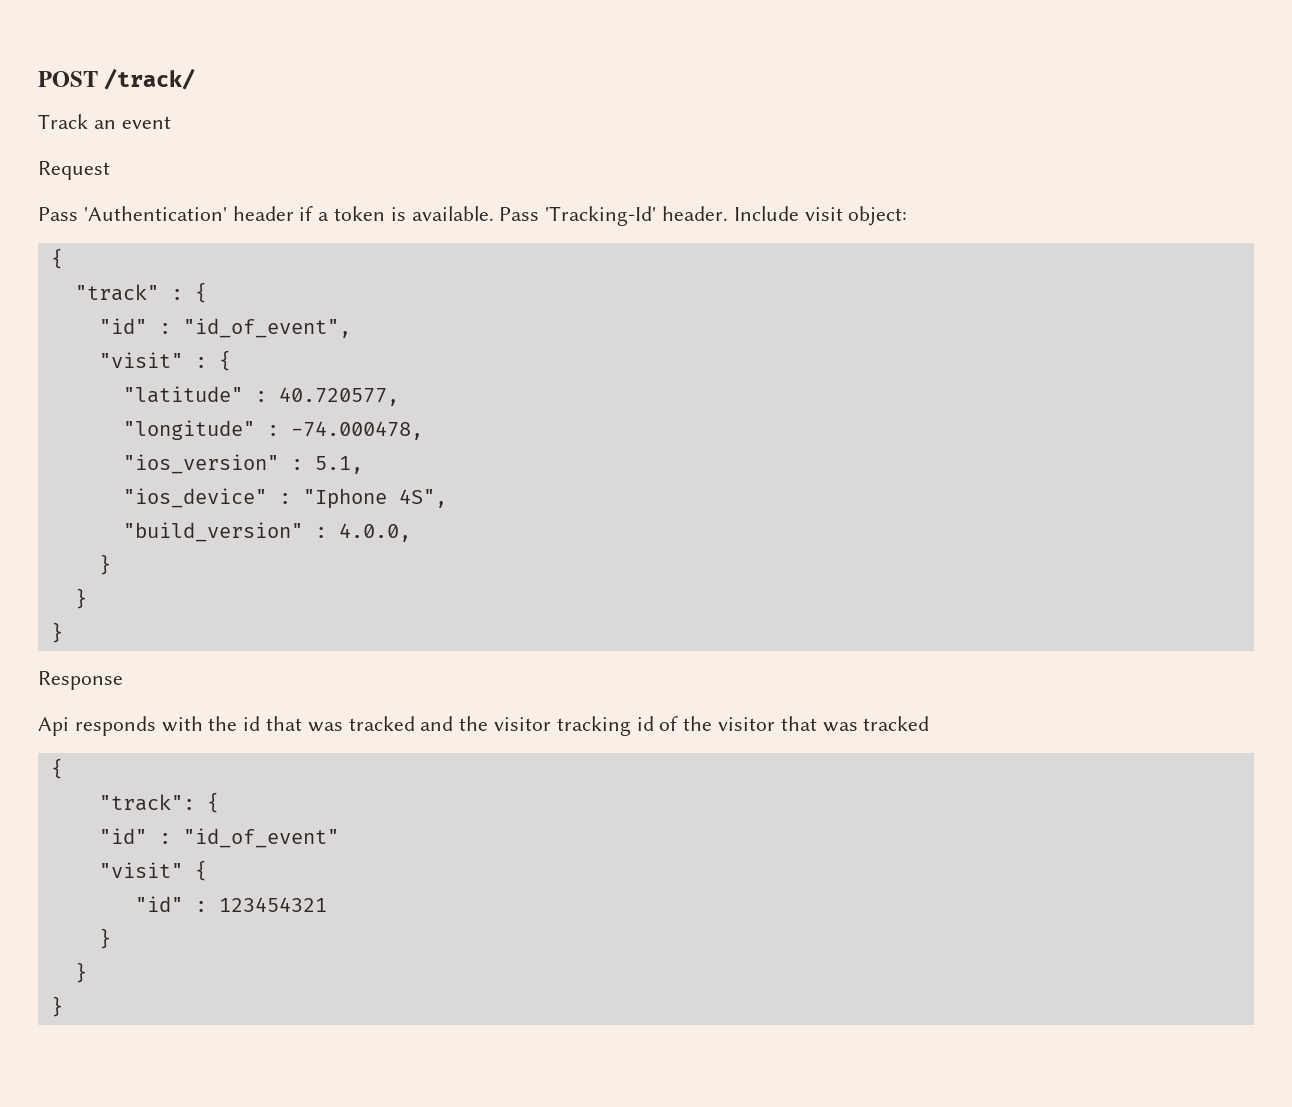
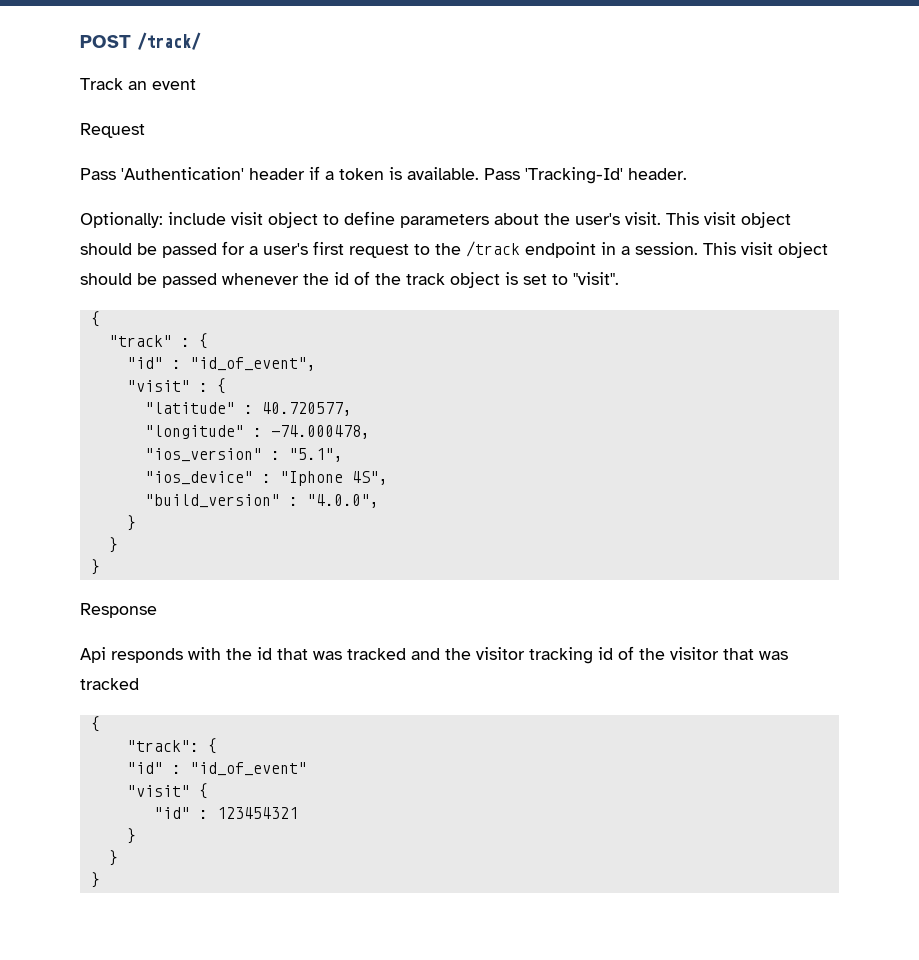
- Pass 'Tracking-Id' header. Include visit object:
+ Pass 'Tracking-Id' header.
+ Optionally: include visit object to define parameters about the user's visit. This visit object should be passed for a user's first request to the /track endpoint in a session. This visit object should be passed whenever the id of the track object is set to "visit".
- "ios_version" : 5.1,
+ "ios_version" : "5.1",
- "build_version" : 4.0.0,
+ "build_version" : "4.0.0",

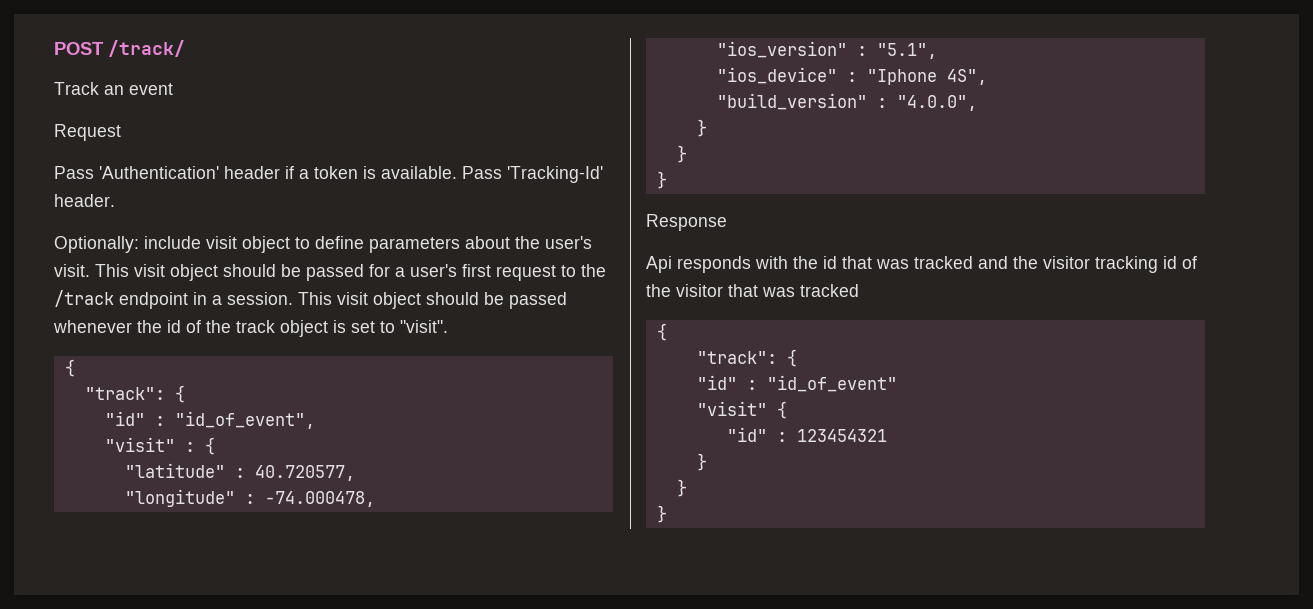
  This visit object should be passed whenever the id of the track object is set to "visit".
  {
- "track" : {
+ "track": {

